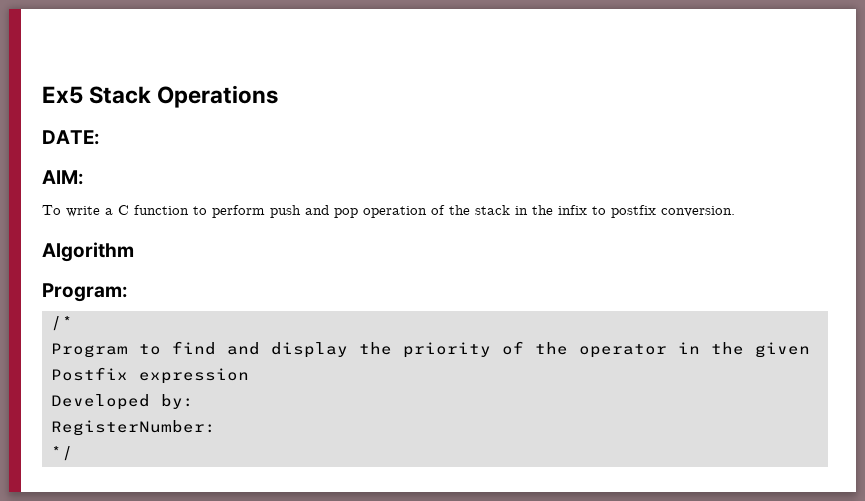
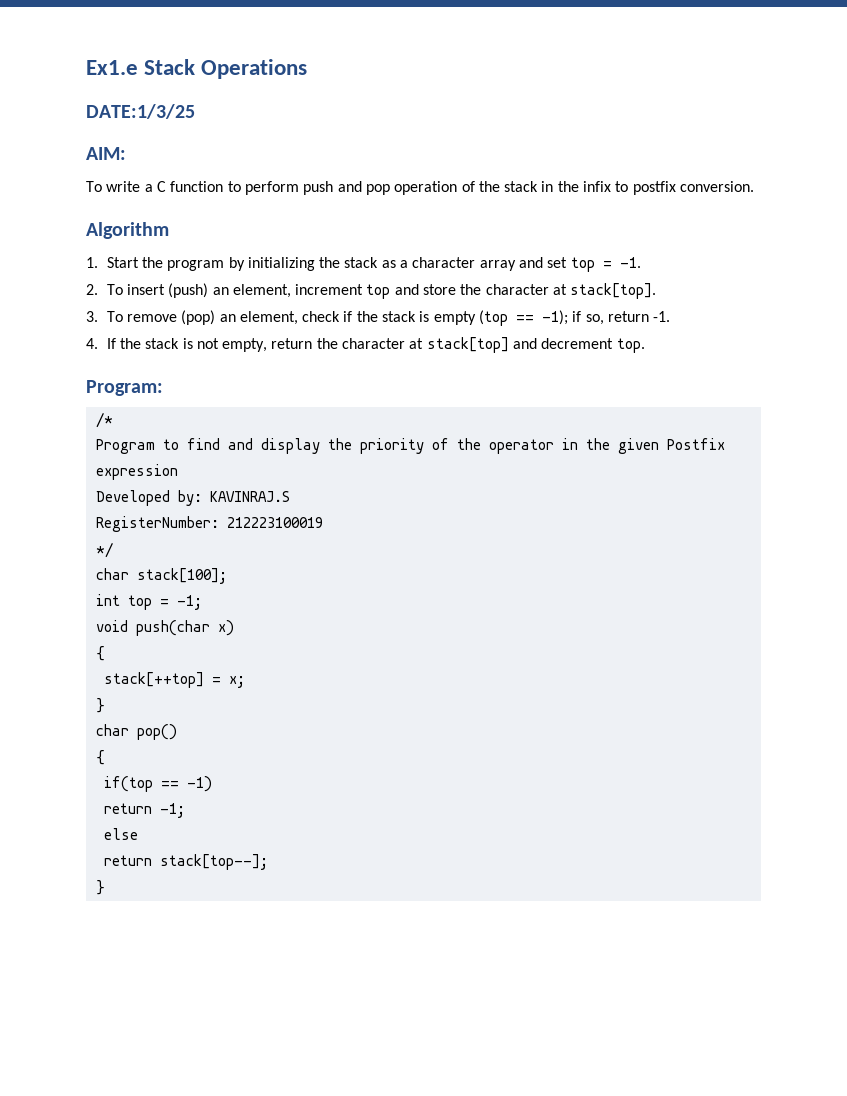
- Ex5 Stack Operations
+ Ex1.e Stack Operations
- DATE:
+ DATE:1/3/25
+ 1. Start the program by initializing the stack as a character array and set top = -1.
+ 2. To insert (push) an element, increment top and store the character at stack[top].
+ 3. To remove (pop) an element, check if the stack is empty (top == -1); if so, return -1.
+ 4. If the stack is not empty, return the character at stack[top] and decrement top.
- Developed by:
+ Developed by: KAVINRAJ.S
- RegisterNumber:
+ RegisterNumber: 212223100019
+ char stack[100];
+ int top = -1;
+ void push(char x)
+ {
+ stack[++top] = x;
+ }
+ char pop()
+ {
+ if(top == -1)
+ return -1;
+ else
+ return stack[top--];
+ }

